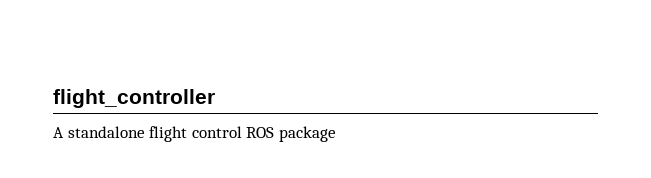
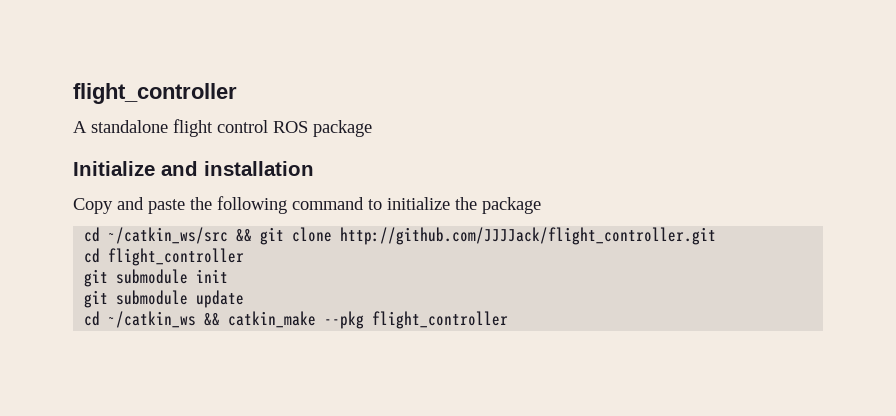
+ Initialize and installation
+ Copy and paste the following command to initialize the package
+ cd ~/catkin_ws/src && git clone http://github.com/JJJJack/flight_controller.git
+ cd flight_controller
+ git submodule init
+ git submodule update
+ cd ~/catkin_ws && catkin_make --pkg flight_controller

